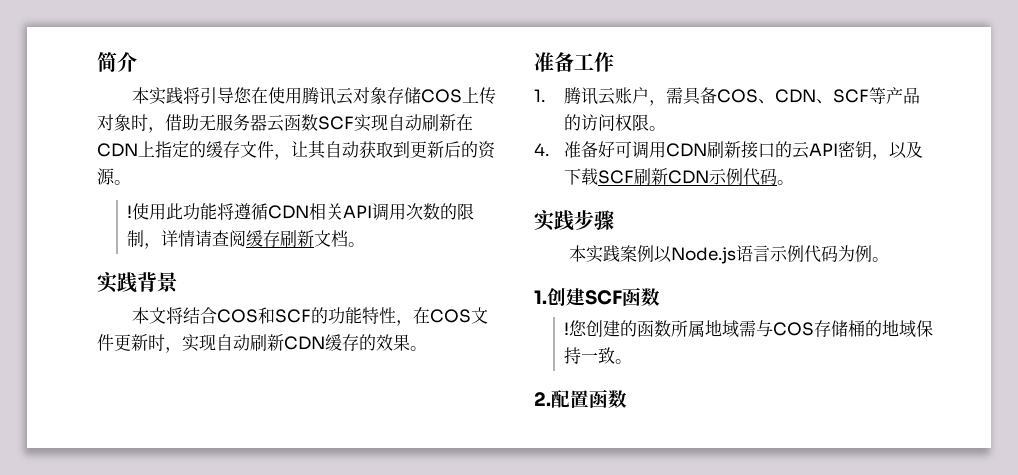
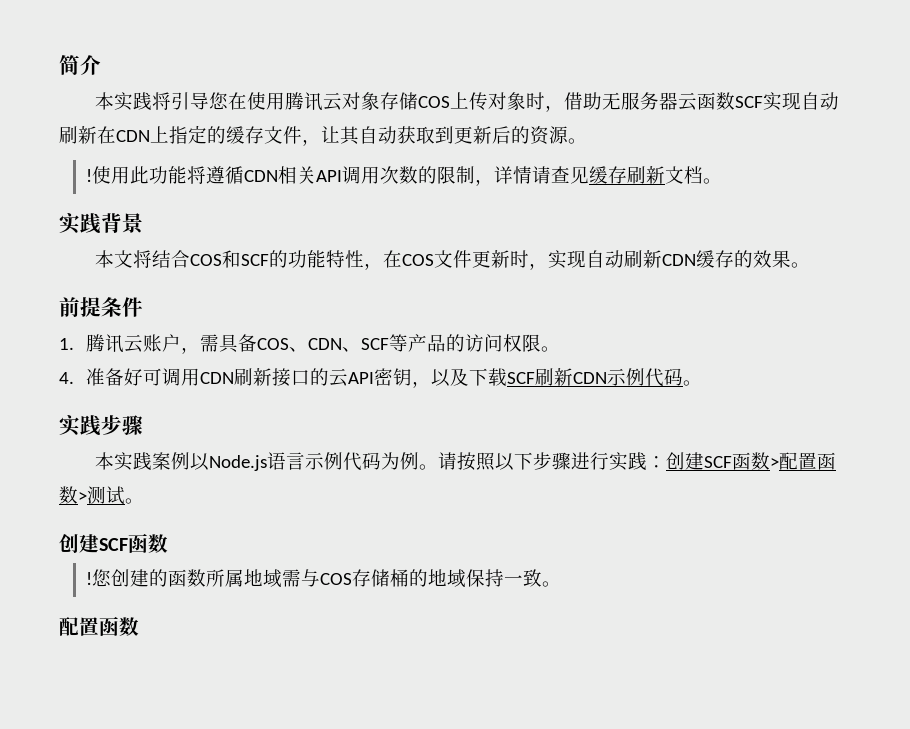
- 使用此功能将遵循CDN相关API调用次数的限制，详情请查阅缓存刷新文档。
+ 使用此功能将遵循CDN相关API调用次数的限制，详情请查见缓存刷新文档。
- 准备工作
+ 前提条件
- 本实践案例以Node.js语言示例代码为例。
- 1.创建SCF函数
+ 本实践案例以Node.js语言示例代码为例。请按照以下步骤进行实践：创建SCF函数>配置函数>测试。
+ 创建SCF函数
  您创建的函数所属地域需与COS存储桶的地域保持一致。
- 2.配置函数
+ 配置函数

